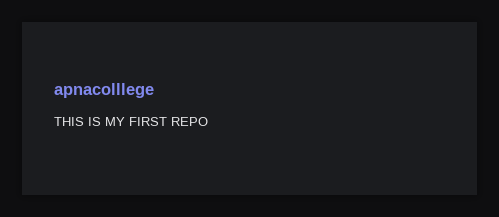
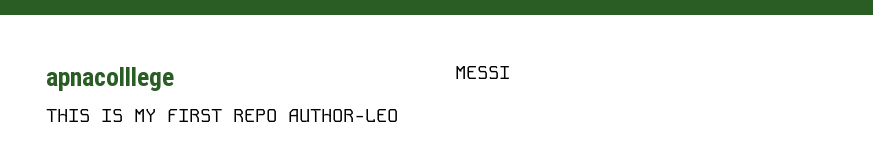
- THIS IS MY FIRST REPO
+ THIS IS MY FIRST REPO AUTHOR-LEO MESSI

